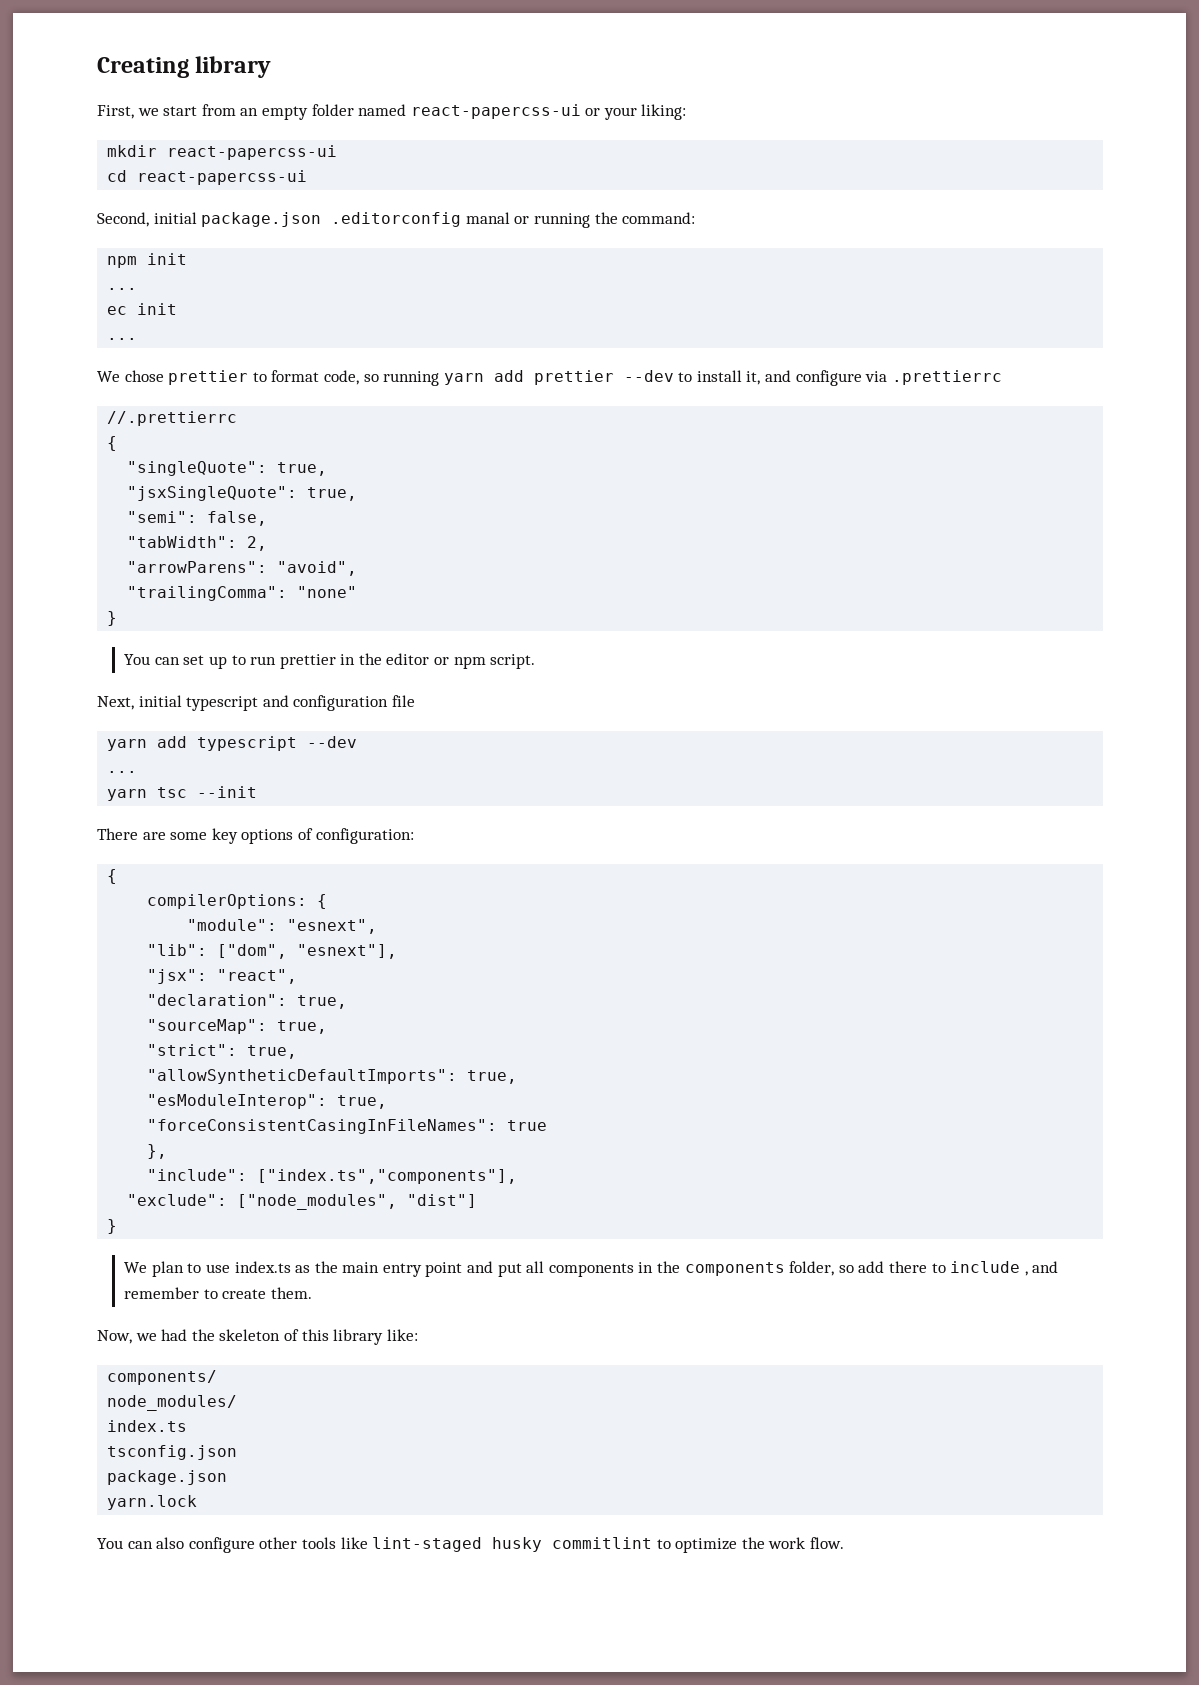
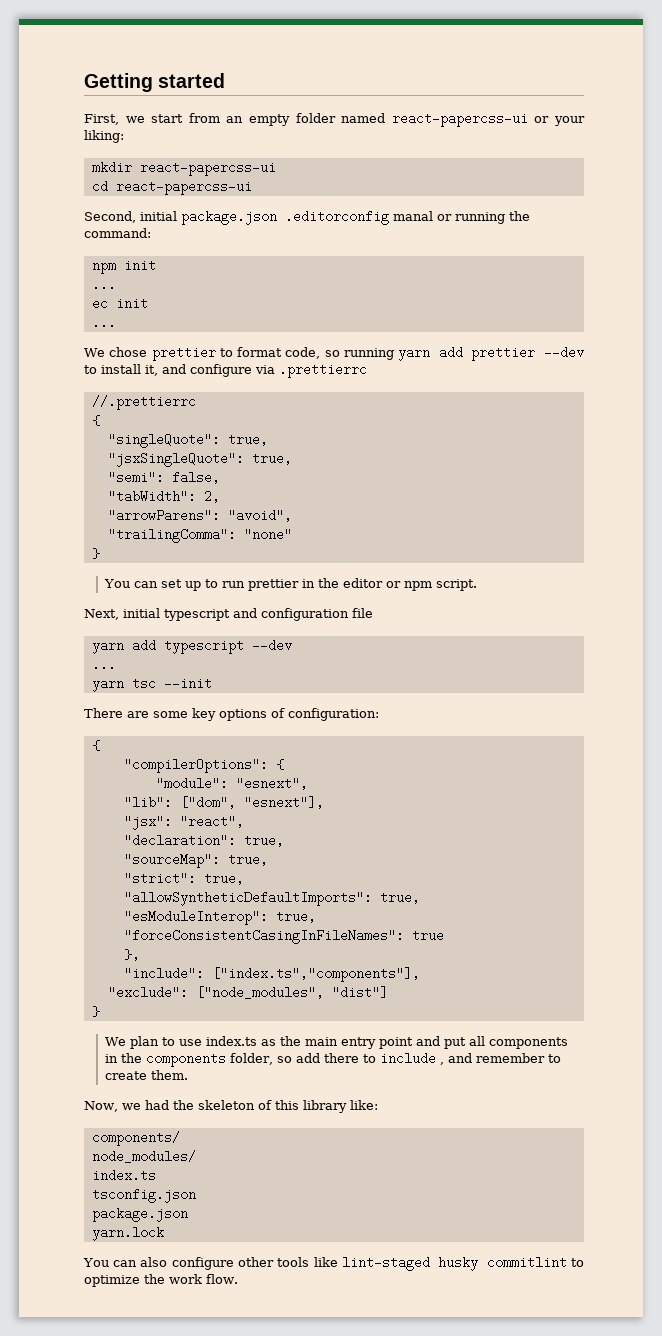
- Creating library
+ Getting started
- compilerOptions: {
+ "compilerOptions": {

